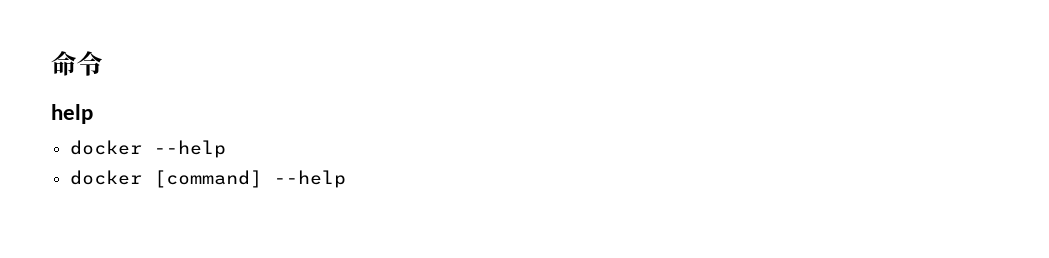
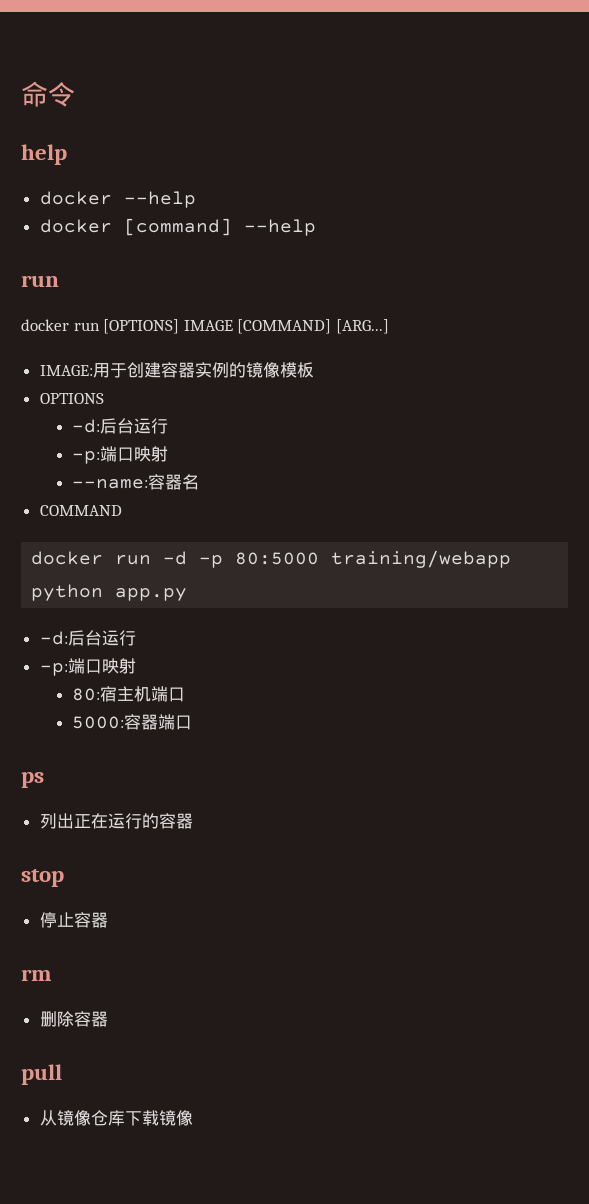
  docker [command] --help
+ run
+ docker run [OPTIONS] IMAGE [COMMAND] [ARG...]
+ IMAGE:用于创建容器实例的镜像模板
+ OPTIONS
+ -d:后台运行
+ -p:端口映射
+ --name:容器名
+ COMMAND
+ docker run -d -p 80:5000 training/webapp python app.py
+ -d:后台运行
+ -p:端口映射
+ 80:宿主机端口
+ 5000:容器端口
+ ps
+ 列出正在运行的容器
+ stop
+ 停止容器
+ rm
+ 删除容器
+ pull
+ 从镜像仓库下载镜像

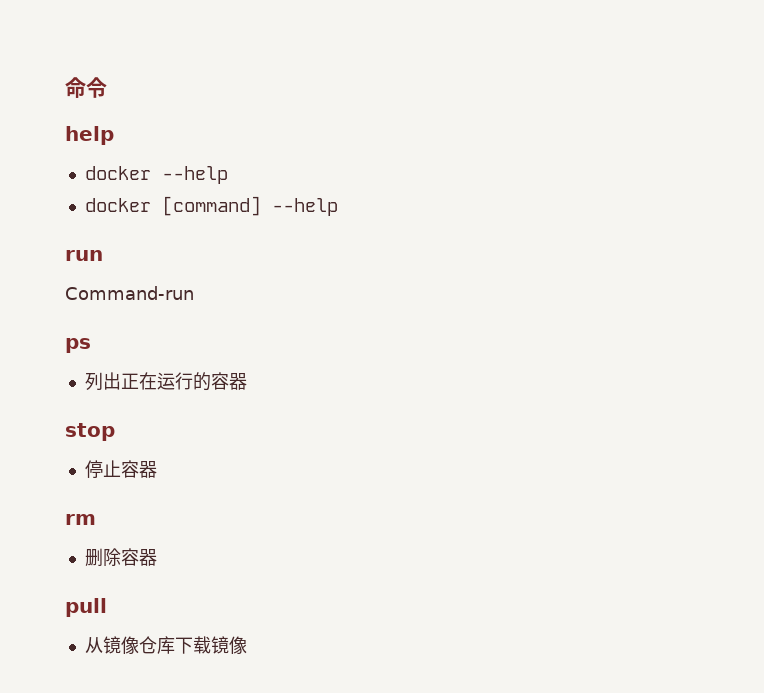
- docker run [OPTIONS] IMAGE [COMMAND] [ARG...]
- IMAGE:用于创建容器实例的镜像模板
- OPTIONS
- -d:后台运行
- -p:端口映射
- --name:容器名
- COMMAND
- docker run -d -p 80:5000 training/webapp python app.py
- -d:后台运行
- -p:端口映射
- 80:宿主机端口
- 5000:容器端口
+ Command-run

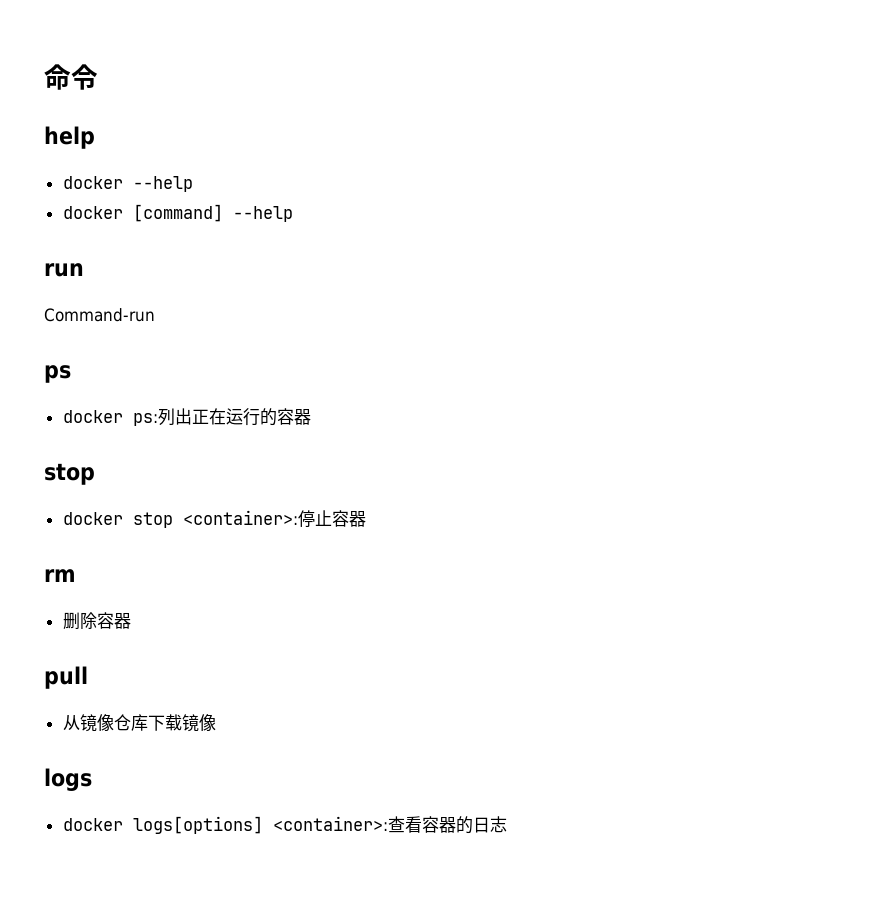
- 列出正在运行的容器
+ docker ps:列出正在运行的容器
- 停止容器
+ docker stop <container>:停止容器
+ logs
+ docker logs[options] <container>:查看容器的日志

